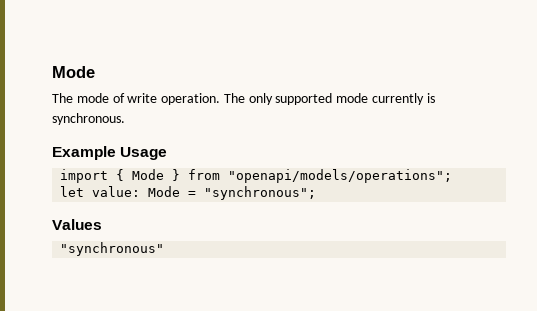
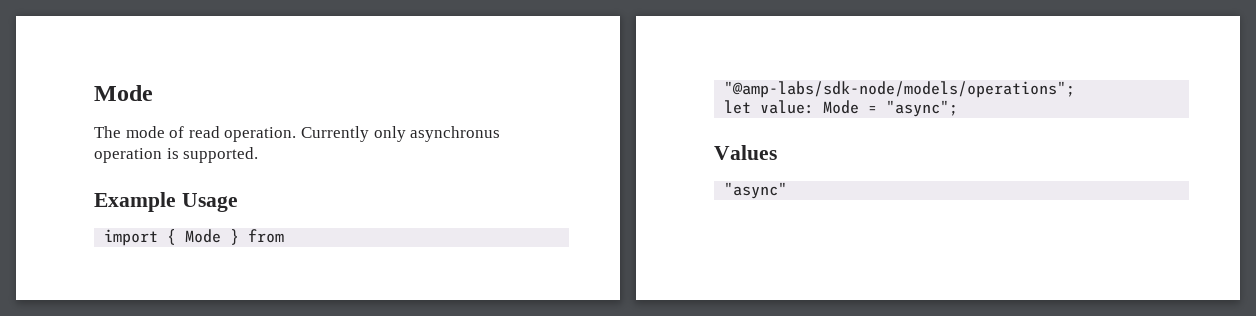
- The mode of write operation. The only supported mode currently is synchronous.
+ The mode of read operation. Currently only asynchronus operation is supported.
- import { Mode } from "openapi/models/operations";
+ import { Mode } from "@amp-labs/sdk-node/models/operations";
- let value: Mode = "synchronous";
+ let value: Mode = "async";
- "synchronous"
+ "async"

